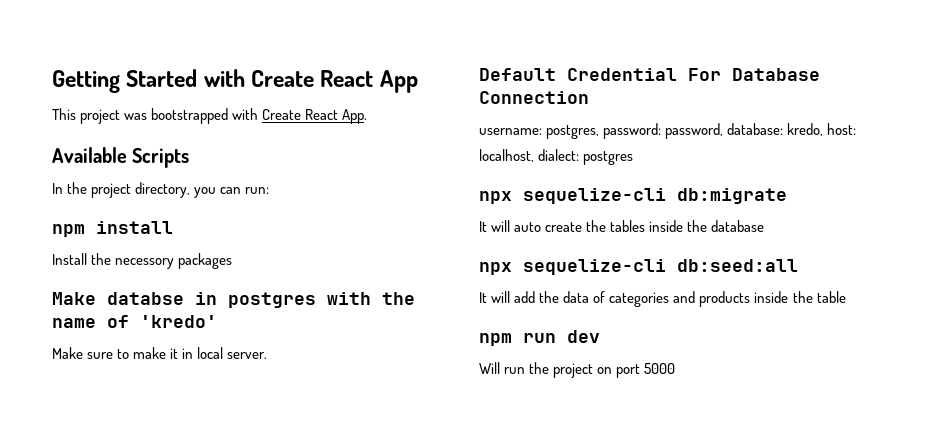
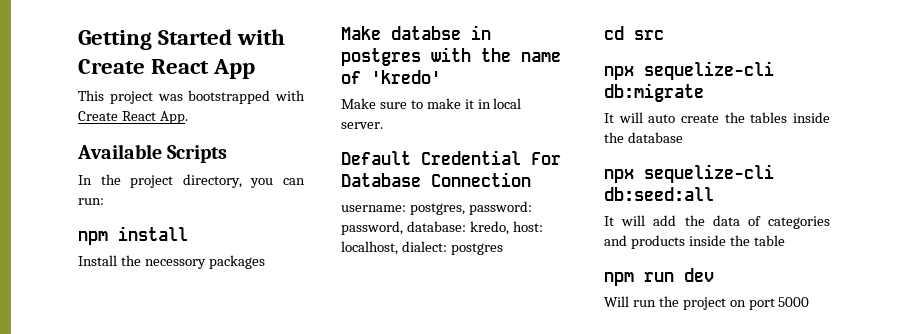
+ cd src

